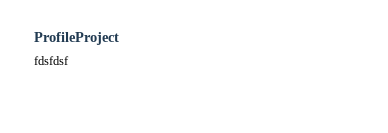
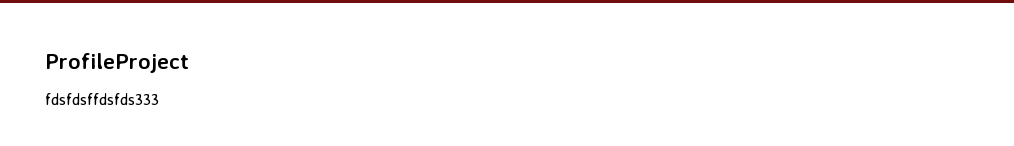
- fdsfdsf
+ fdsfdsffdsfds333

